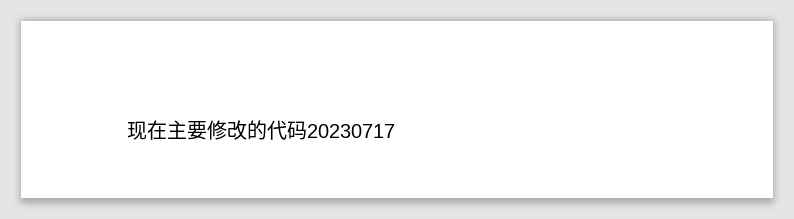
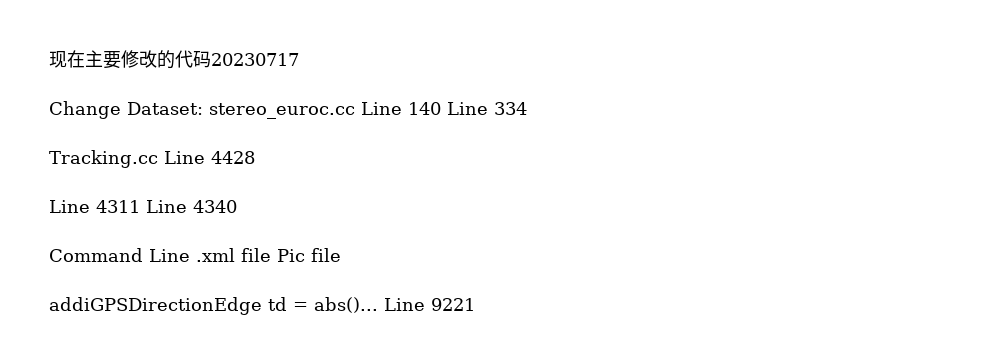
+ Change Dataset: stereo_euroc.cc Line 140 Line 334
+ Tracking.cc Line 4428
+ Line 4311 Line 4340
+ Command Line .xml file Pic file
+ addiGPSDirectionEdge td = abs()... Line 9221

